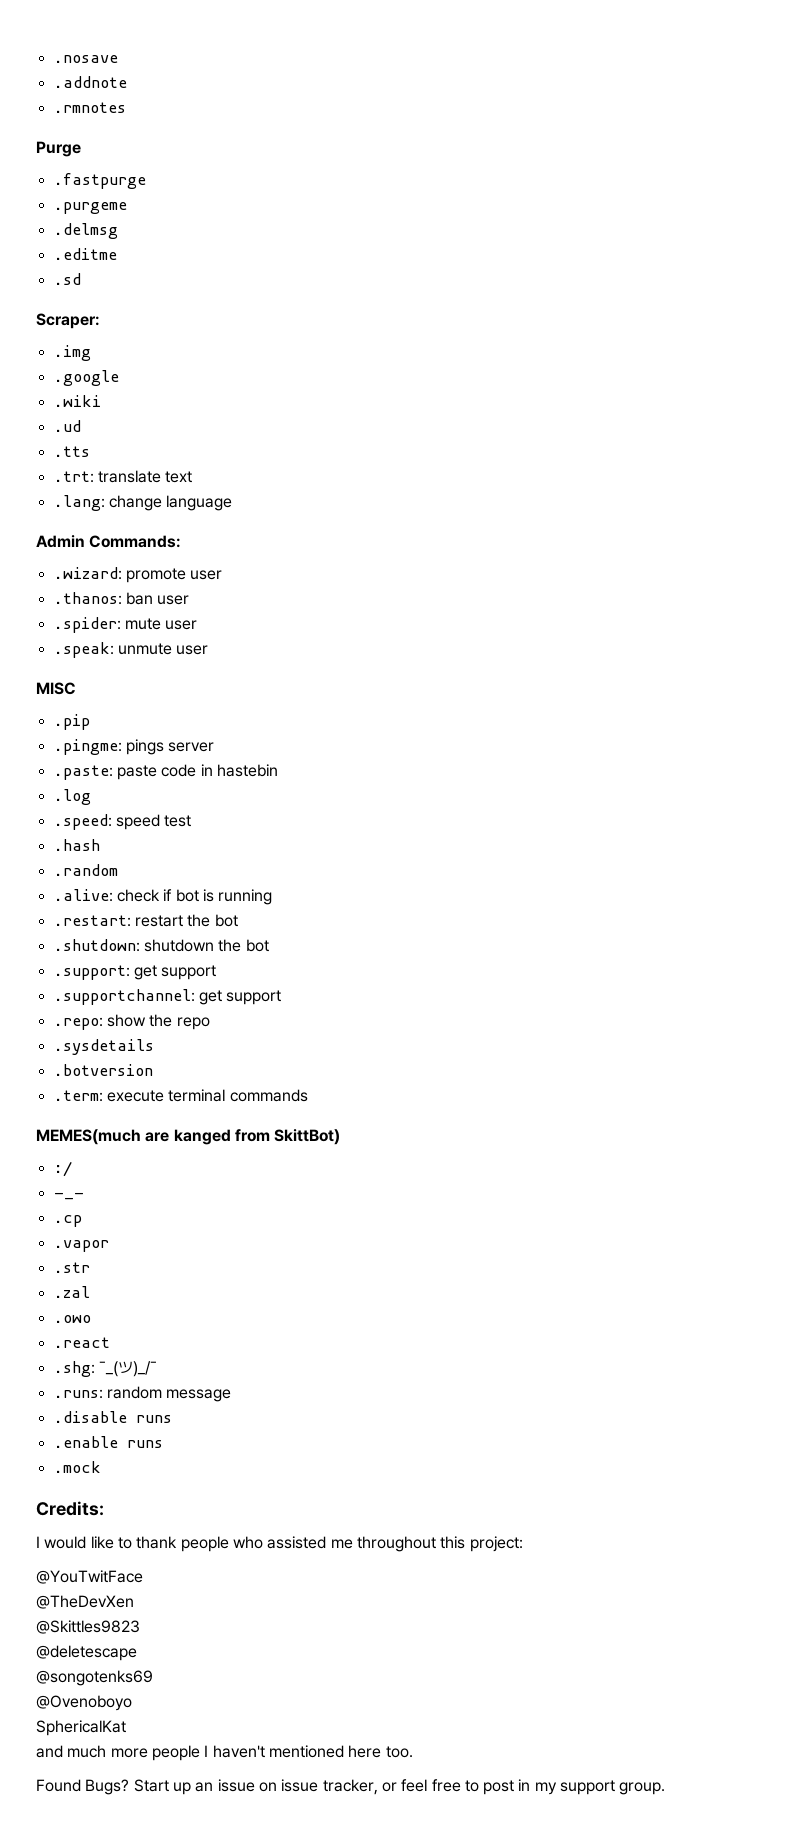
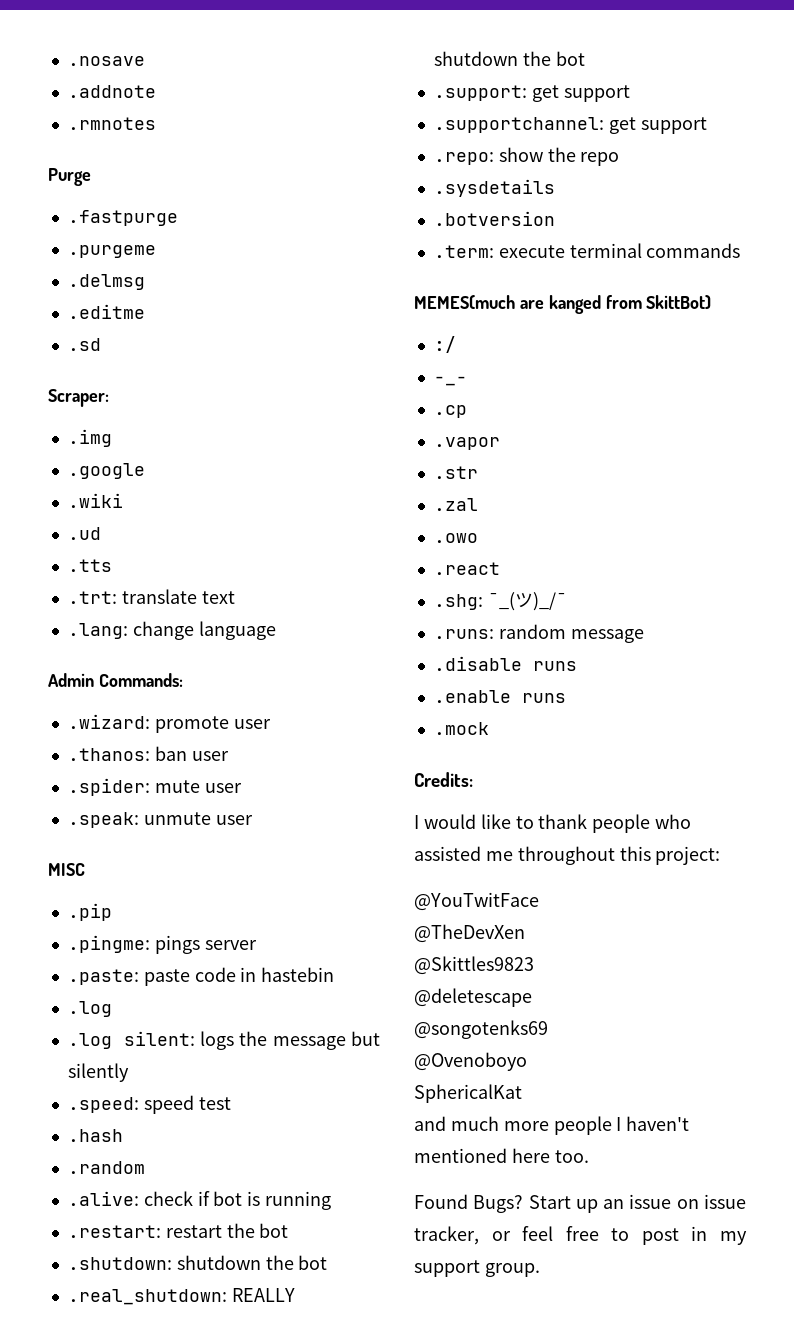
+ .log silent: logs the message but silently
+ .real_shutdown: REALLY shutdown the bot

